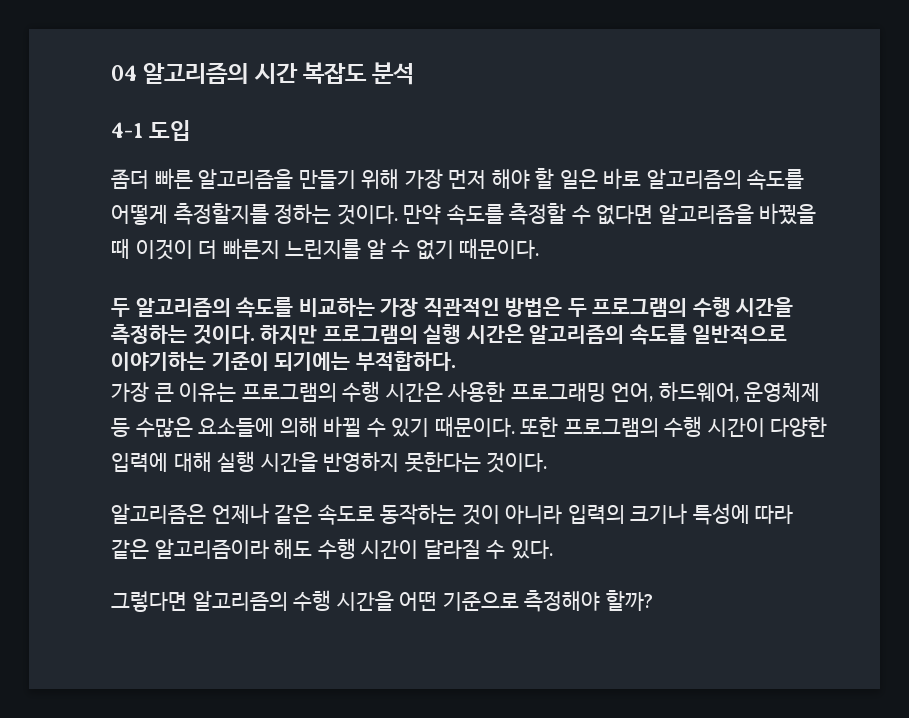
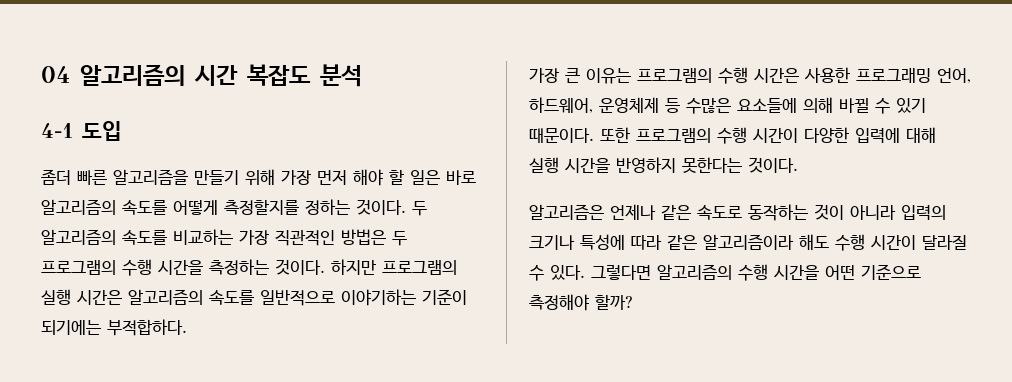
- 좀더 빠른 알고리즘을 만들기 위해 가장 먼저 해야 할 일은 바로 알고리즘의 속도를 어떻게 측정할지를 정하는 것이다. 만약 속도를 측정할 수 없다면 알고리즘을 바꿨을 때 이것이 더 빠른지 느린지를 알 수 없기 때문이다.
- 두 알고리즘의 속도를 비교하는 가장 직관적인 방법은 두 프로그램의 수행 시간을 측정하는 것이다.
+ 좀더 빠른 알고리즘을 만들기 위해 가장 먼저 해야 할 일은 바로 알고리즘의 속도를 어떻게 측정할지를 정하는 것이다. 두 알고리즘의 속도를 비교하는 가장 직관적인 방법은 두 프로그램의 수행 시간을 측정하는 것이다.
- 알고리즘은 언제나 같은 속도로 동작하는 것이 아니라 입력의 크기나 특성에 따라 같은 알고리즘이라 해도 수행 시간이 달라질 수 있다.
- 그렇다면 알고리즘의 수행 시간을 어떤 기준으로 측정해야 할까?
+ 알고리즘은 언제나 같은 속도로 동작하는 것이 아니라 입력의 크기나 특성에 따라 같은 알고리즘이라 해도 수행 시간이 달라질 수 있다. 그렇다면 알고리즘의 수행 시간을 어떤 기준으로 측정해야 할까?

